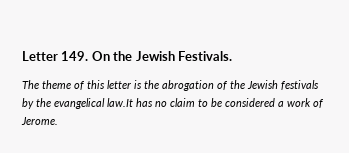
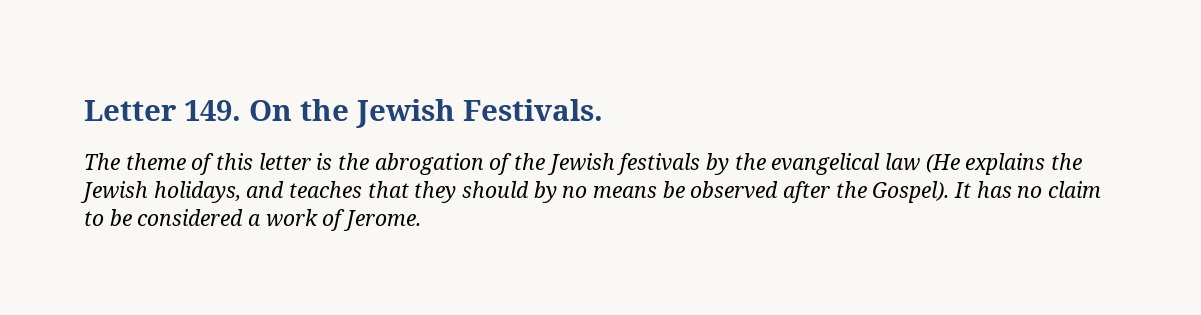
- The theme of this letter is the abrogation of the Jewish festivals by the evangelical law.It has no claim to be considered a work of Jerome.
+ The theme of this letter is the abrogation of the Jewish festivals by the evangelical law (He explains the Jewish holidays, and teaches that they should by no means be observed after the Gospel). It has no claim to be considered a work of Jerome.

